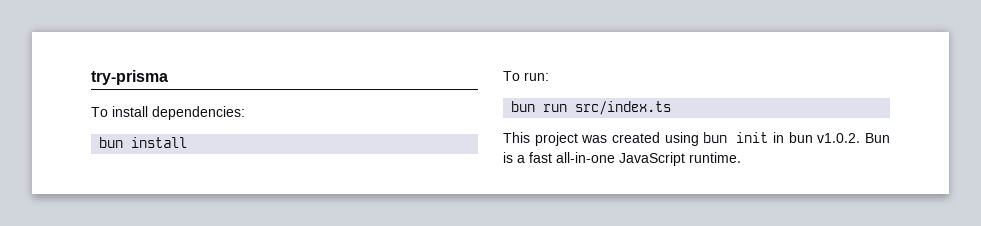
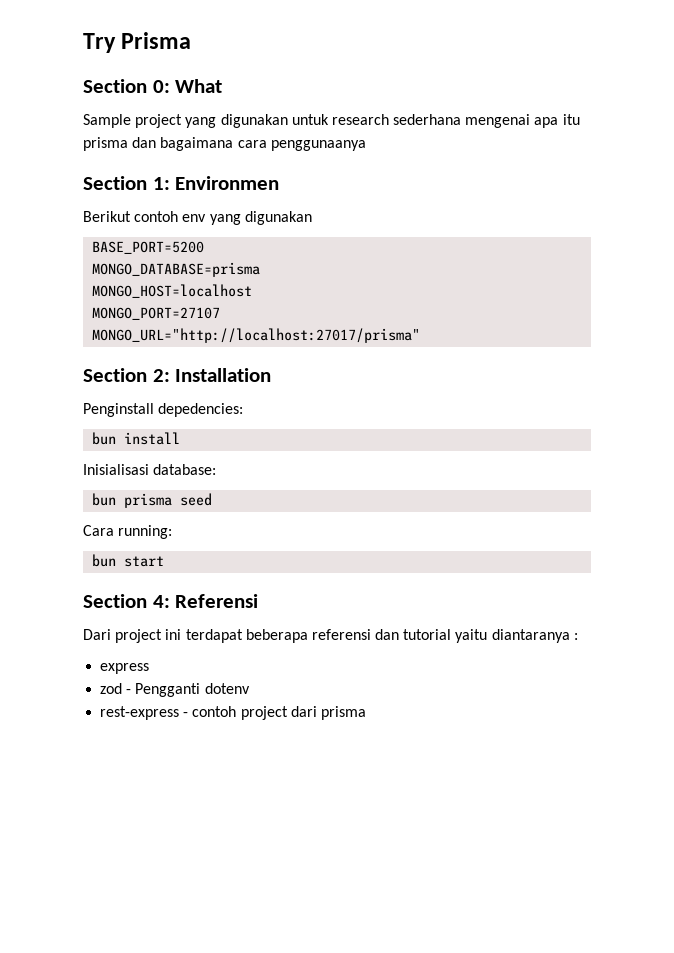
- try-prisma
- To install dependencies:
+ Try Prisma
+ Section 0: What
+ Sample project yang digunakan untuk research sederhana mengenai apa itu prisma dan bagaimana cara penggunaanya
+ Section 1: Environmen
+ Berikut contoh env yang digunakan
+ BASE_PORT=5200
+ MONGO_DATABASE=prisma
+ MONGO_HOST=localhost
+ MONGO_PORT=27107
+ MONGO_URL="http://localhost:27017/prisma"
+ Section 2: Installation
+ Penginstall depedencies:
- To run:
- bun run src/index.ts
- This project was created using bun init in bun v1.0.2. Bun is a fast all-in-one JavaScript runtime.
+ Inisialisasi database:
+ bun prisma seed
+ Cara running:
+ bun start
+ Section 4: Referensi
+ Dari project ini terdapat beberapa referensi dan tutorial yaitu diantaranya :
+ express
+ zod - Pengganti dotenv
+ rest-express - contoh project dari prisma

